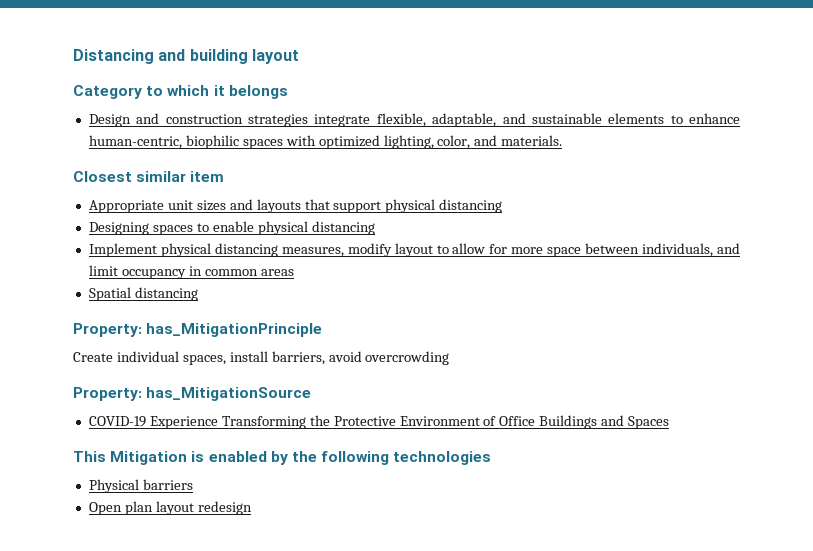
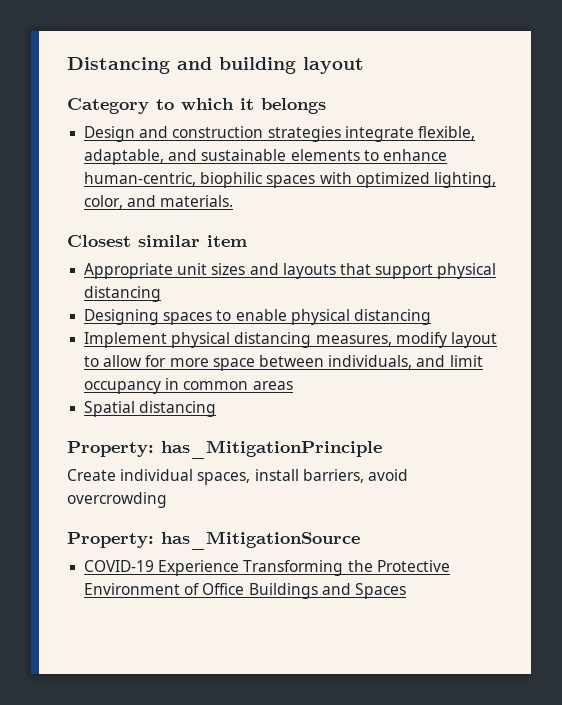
- This Mitigation is enabled by the following technologies
- Physical barriers
- Open plan layout redesign

